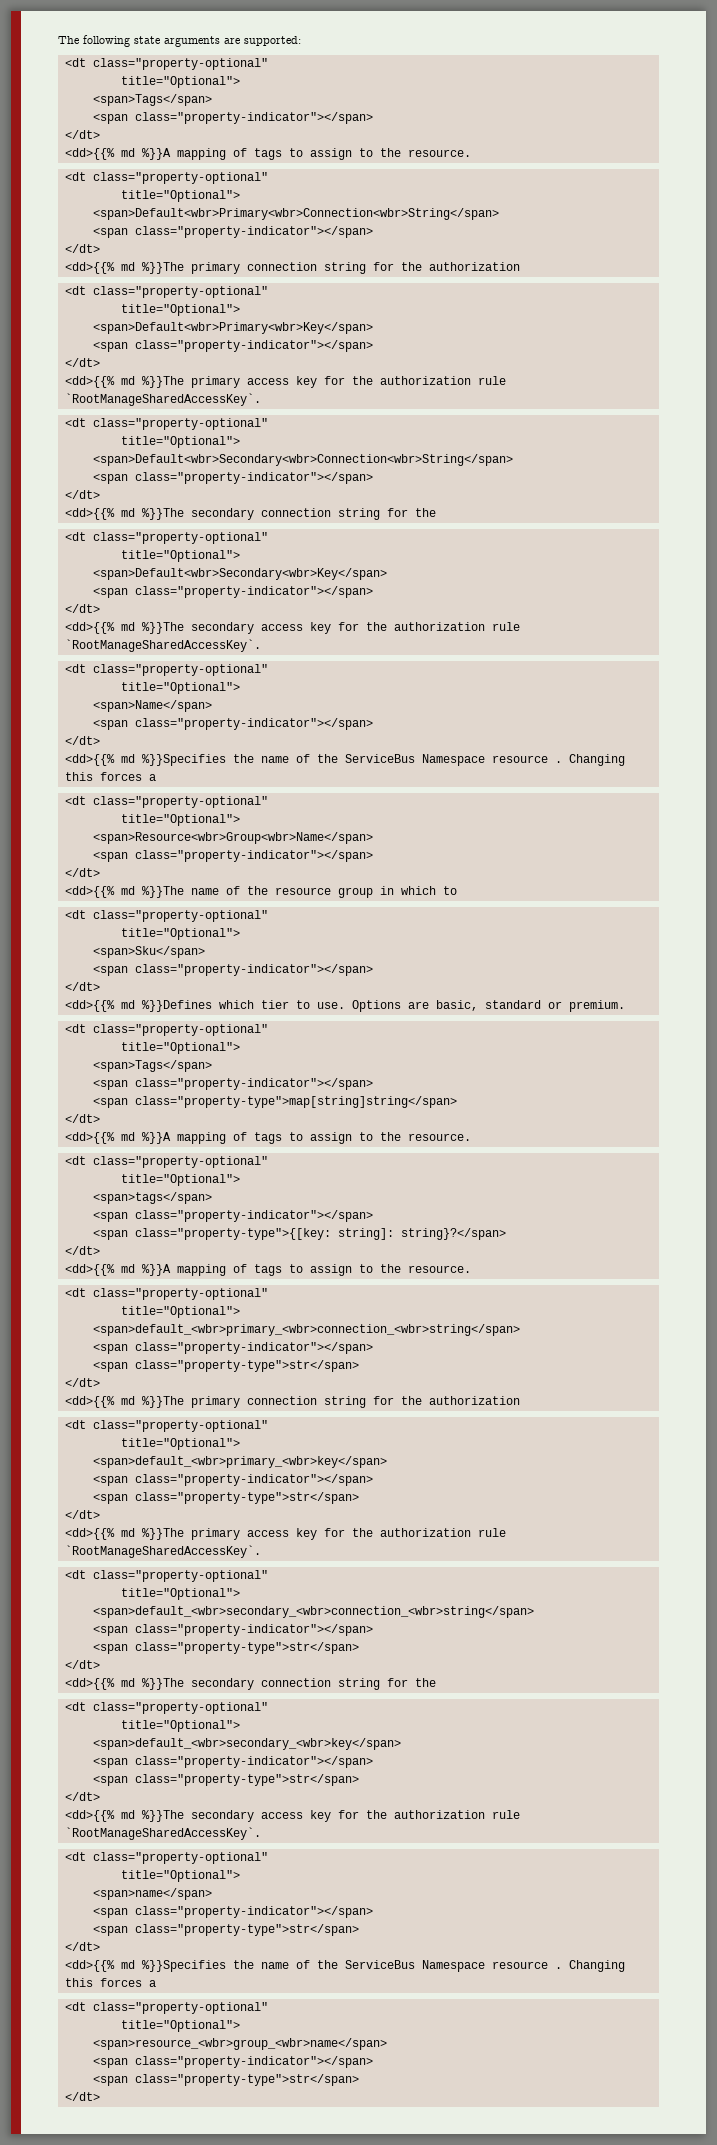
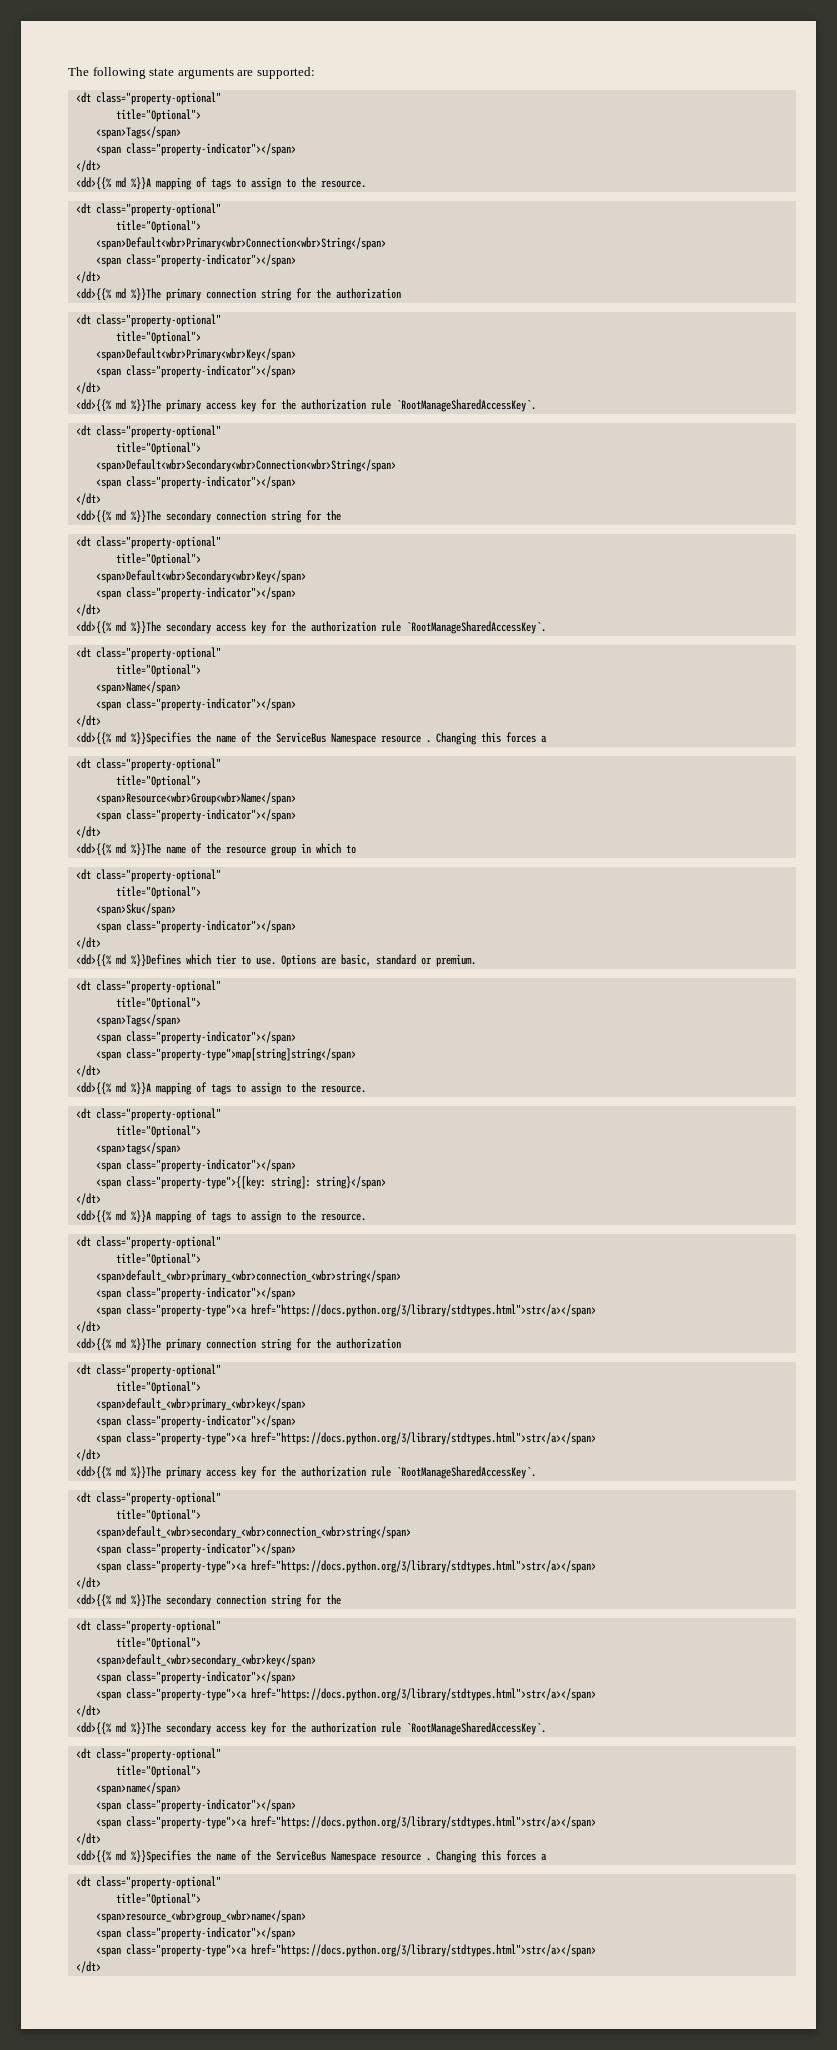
- <span class="property-type">{[key: string]: string}?</span>
+ <span class="property-type">{[key: string]: string}</span>
  <span>default_<wbr>primary_<wbr>connection_<wbr>string</span>
  <span class="property-indicator"></span>
- <span class="property-type">str</span>
+ <span class="property-type"><a href="https://docs.python.org/3/library/stdtypes.html">str</a></span>
  <span>default_<wbr>primary_<wbr>key</span>
  <span class="property-indicator"></span>
- <span class="property-type">str</span>
+ <span class="property-type"><a href="https://docs.python.org/3/library/stdtypes.html">str</a></span>
  <span>default_<wbr>secondary_<wbr>connection_<wbr>string</span>
  <span class="property-indicator"></span>
- <span class="property-type">str</span>
+ <span class="property-type"><a href="https://docs.python.org/3/library/stdtypes.html">str</a></span>
  <span>default_<wbr>secondary_<wbr>key</span>
  <span class="property-indicator"></span>
- <span class="property-type">str</span>
+ <span class="property-type"><a href="https://docs.python.org/3/library/stdtypes.html">str</a></span>
  <span>name</span>
  <span class="property-indicator"></span>
- <span class="property-type">str</span>
+ <span class="property-type"><a href="https://docs.python.org/3/library/stdtypes.html">str</a></span>
  <span>resource_<wbr>group_<wbr>name</span>
  <span class="property-indicator"></span>
- <span class="property-type">str</span>
+ <span class="property-type"><a href="https://docs.python.org/3/library/stdtypes.html">str</a></span>

